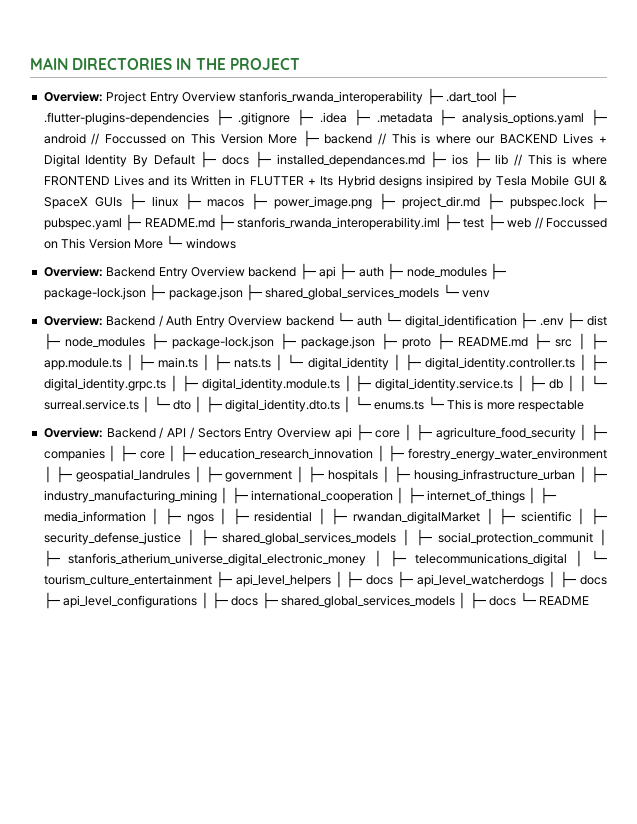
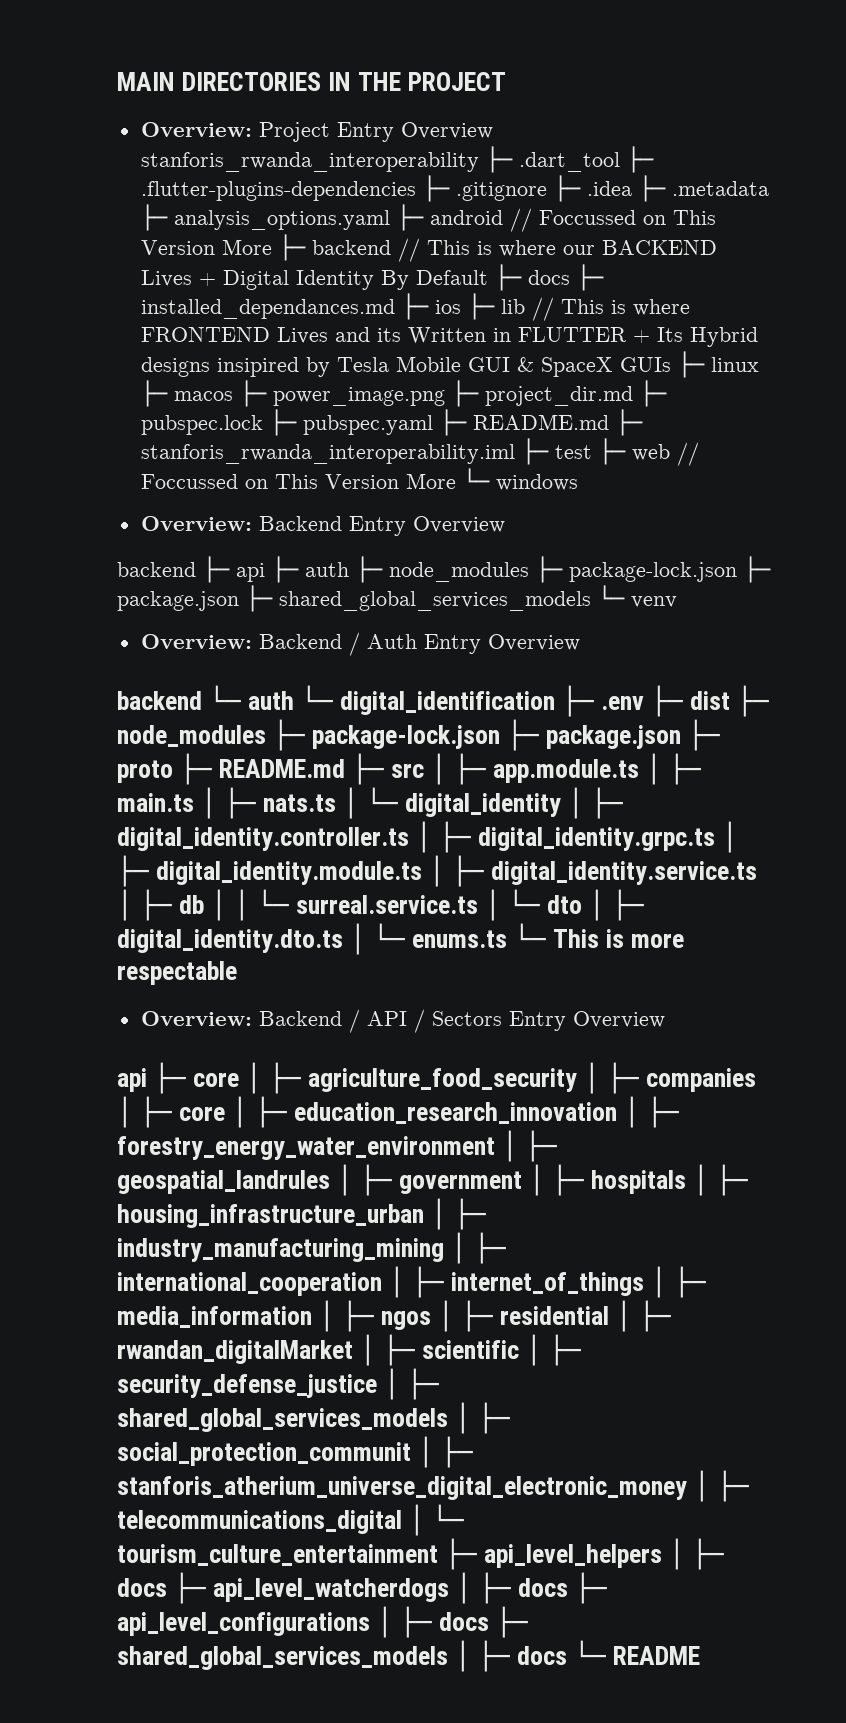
- Overview: Backend Entry Overview backend ├─ api ├─ auth ├─ node_modules ├─ package-lock.json ├─ package.json ├─ shared_global_services_models └─ venv
+ Overview: Backend Entry Overview
+ backend ├─ api ├─ auth ├─ node_modules ├─ package-lock.json ├─ package.json ├─ shared_global_services_models └─ venv
- Backend / Auth Entry Overview backend └─ auth └─ digital_identification ├─ .env ├─ dist ├─ node_modules ├─ package-lock.json ├─ package.json ├─ proto ├─ README.md ├─ src │ ├─ app.module.ts │ ├─ main.ts │ ├─ nats.ts │ └─ digital_identity │ ├─ digital_identity.controller.ts │ ├─ digital_identity.grpc.ts │ ├─ digital_identity.module.ts │ ├─ digital_identity.service.ts │ ├─ db │ │ └─ surreal.service.ts │ └─ dto │ ├─ digital_identity.dto.ts │ └─ enums.ts └─ This is more respectable
+ Backend / Auth Entry Overview
+ backend └─ auth └─ digital_identification ├─ .env ├─ dist ├─ node_modules ├─ package-lock.json ├─ package.json ├─ proto ├─ README.md ├─ src │ ├─ app.module.ts │ ├─ main.ts │ ├─ nats.ts │ └─ digital_identity │ ├─ digital_identity.controller.ts │ ├─ digital_identity.grpc.ts │ ├─ digital_identity.module.ts │ ├─ digital_identity.service.ts │ ├─ db │ │ └─ surreal.service.ts │ └─ dto │ ├─ digital_identity.dto.ts │ └─ enums.ts └─ This is more respectable
- Backend / API / Sectors Entry Overview api ├─ core │ ├─ agriculture_food_security │ ├─ companies │ ├─ core │ ├─ education_research_innovation │ ├─ forestry_energy_water_environment │ ├─ geospatial_landrules │ ├─ government │ ├─ hospitals │ ├─ housing_infrastructure_urban │ ├─ industry_manufacturing_mining │ ├─ international_cooperation │ ├─ internet_of_things │ ├─ media_information │ ├─ ngos │ ├─ residential │ ├─ rwandan_digitalMarket │ ├─ scientific │ ├─ security_defense_justice │ ├─ shared_global_services_models │ ├─ social_protection_communit │ ├─ stanforis_atherium_universe_digital_electronic_money │ ├─ telecommunications_digital │ └─ tourism_culture_entertainment ├─ api_level_helpers │ ├─ docs ├─ api_level_watcherdogs │ ├─ docs ├─ api_level_configurations │ ├─ docs ├─ shared_global_services_models │ ├─ docs └─ README
+ Backend / API / Sectors Entry Overview
+ api ├─ core │ ├─ agriculture_food_security │ ├─ companies │ ├─ core │ ├─ education_research_innovation │ ├─ forestry_energy_water_environment │ ├─ geospatial_landrules │ ├─ government │ ├─ hospitals │ ├─ housing_infrastructure_urban │ ├─ industry_manufacturing_mining │ ├─ international_cooperation │ ├─ internet_of_things │ ├─ media_information │ ├─ ngos │ ├─ residential │ ├─ rwandan_digitalMarket │ ├─ scientific │ ├─ security_defense_justice │ ├─ shared_global_services_models │ ├─ social_protection_communit │ ├─ stanforis_atherium_universe_digital_electronic_money │ ├─ telecommunications_digital │ └─ tourism_culture_entertainment ├─ api_level_helpers │ ├─ docs ├─ api_level_watcherdogs │ ├─ docs ├─ api_level_configurations │ ├─ docs ├─ shared_global_services_models │ ├─ docs └─ README

